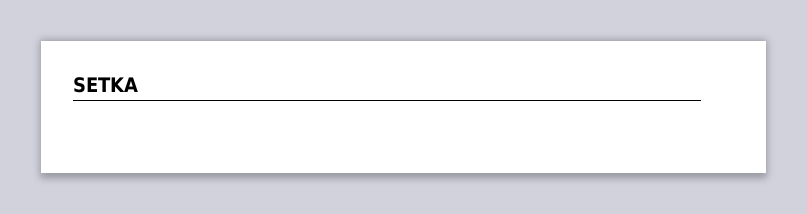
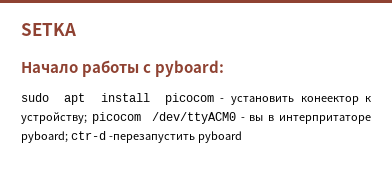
+ Начало работы с pyboard:
+ sudo apt install picocom - установить конеектор к устройству; picocom /dev/ttyACM0 - вы в интерпритаторе pyboard; ctr-d -перезапустить pyboard

